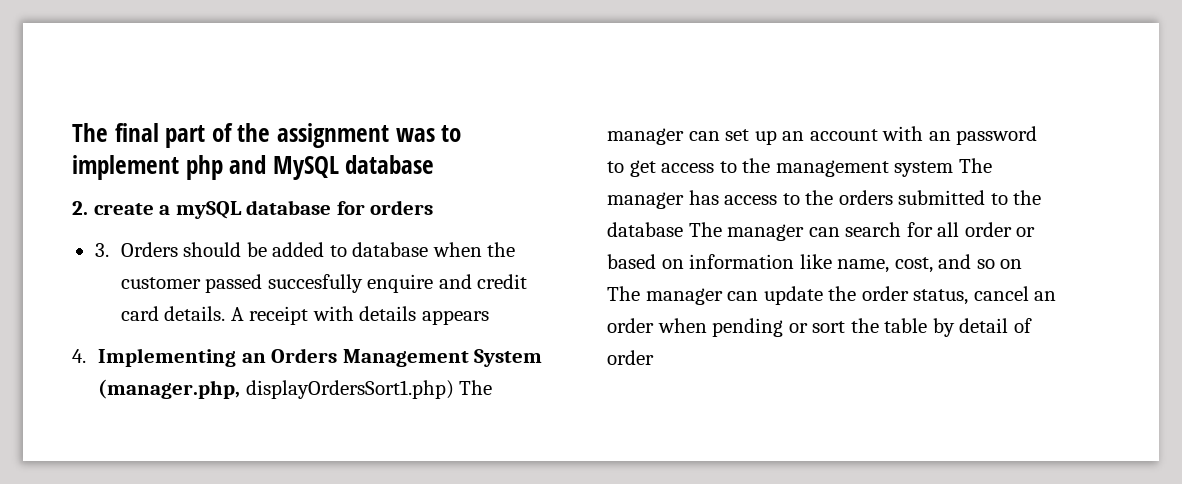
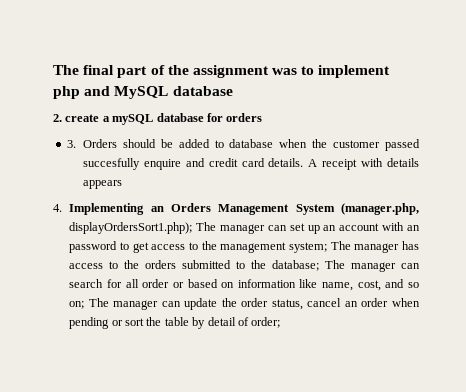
- 4. Implementing an Orders Management System (manager.php, displayOrdersSort1.php) The manager can set up an account with an password to get access to the management system The manager has access to the orders submitted to the database The manager can search for all order or based on information like name, cost, and so on The manager can update the order status, cancel an order when pending or sort the table by detail of order
+ 4. Implementing an Orders Management System (manager.php, displayOrdersSort1.php); The manager can set up an account with an password to get access to the management system; The manager has access to the orders submitted to the database; The manager can search for all order or based on information like name, cost, and so on; The manager can update the order status, cancel an order when pending or sort the table by detail of order;

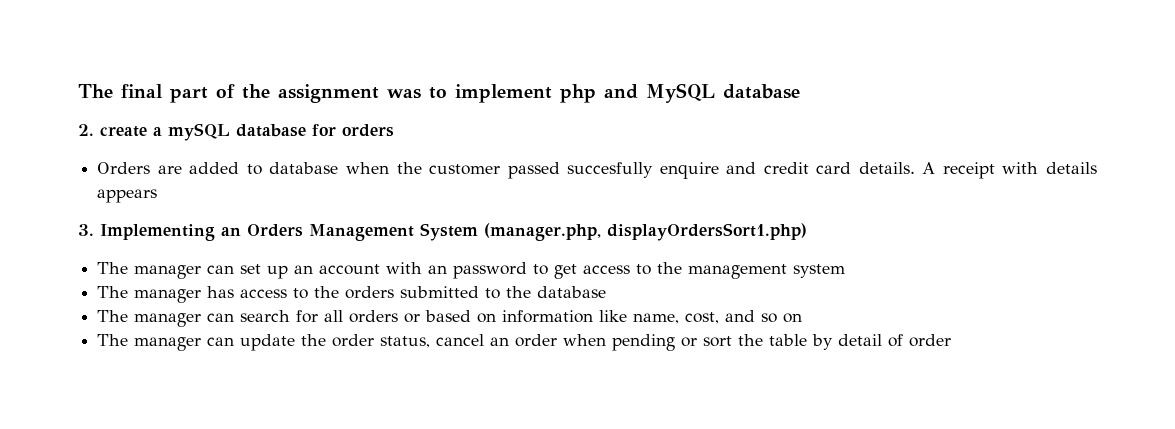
- 3. Orders should be added to database when the customer passed succesfully enquire and credit card details.
+ Orders are added to database when the customer passed succesfully enquire and credit card details.
- 4. Implementing an Orders Management System (manager.php, displayOrdersSort1.php); The manager can set up an account with an password to get access to the management system; The manager has access to the orders submitted to the database; The manager can search for all order or based on information like name, cost, and so on; The manager can update the order status, cancel an order when pending or sort the table by detail of order;
+ 3. Implementing an Orders Management System (manager.php, displayOrdersSort1.php)
+ The manager can set up an account with an password to get access to the management system
+ The manager has access to the orders submitted to the database
+ The manager can search for all orders or based on information like name, cost, and so on
+ The manager can update the order status, cancel an order when pending or sort the table by detail of order

